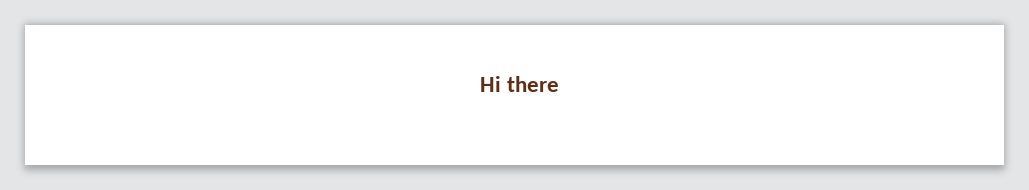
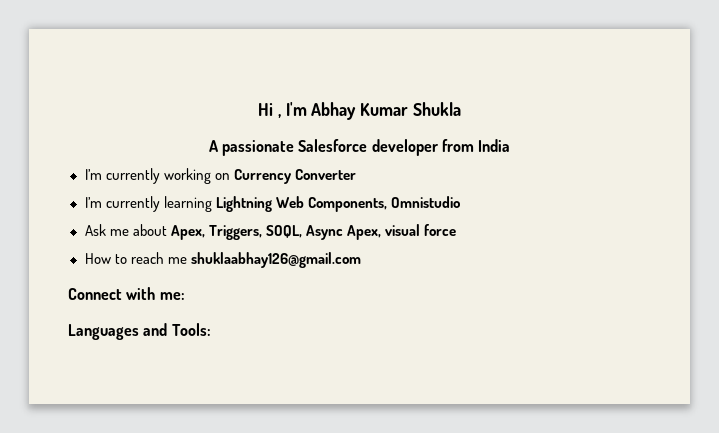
- Hi there
+ Hi , I'm Abhay Kumar Shukla
+ A passionate Salesforce developer from India
+ I’m currently working on Currency Converter
+ I’m currently learning Lightning Web Components, Omnistudio
+ Ask me about Apex, Triggers, SOQL, Async Apex, visual force
+ How to reach me shuklaabhay126@gmail.com
+ Connect with me:
+ Languages and Tools:

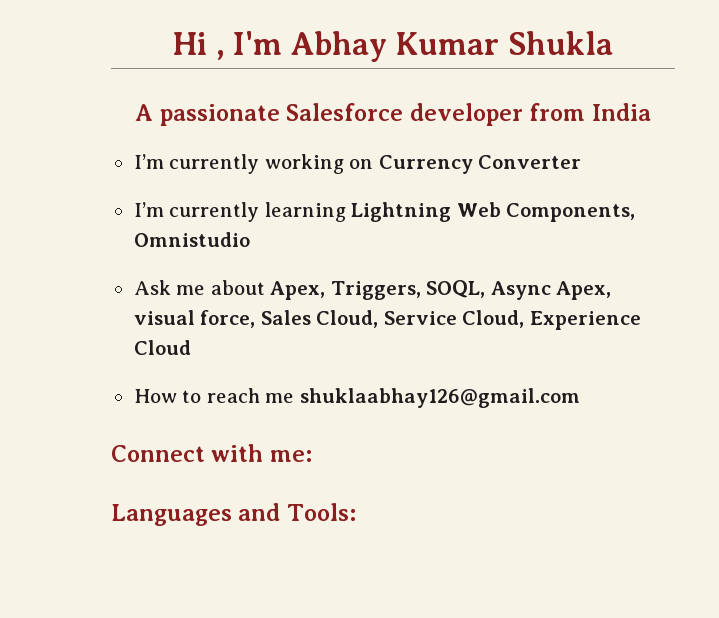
- Ask me about Apex, Triggers, SOQL, Async Apex, visual force
+ Ask me about Apex, Triggers, SOQL, Async Apex, visual force, Sales Cloud, Service Cloud, Experience Cloud

